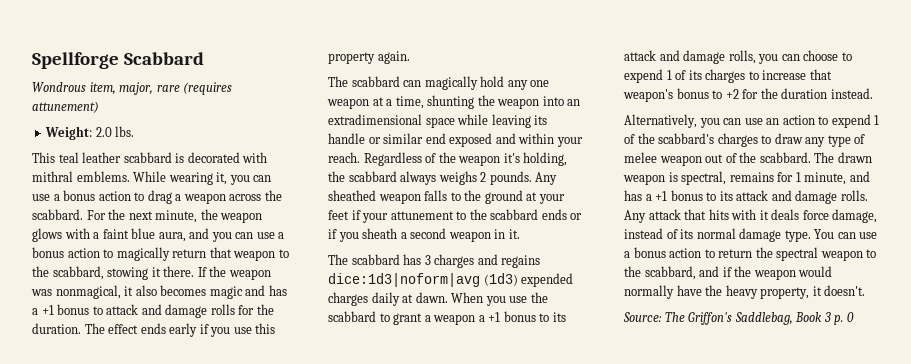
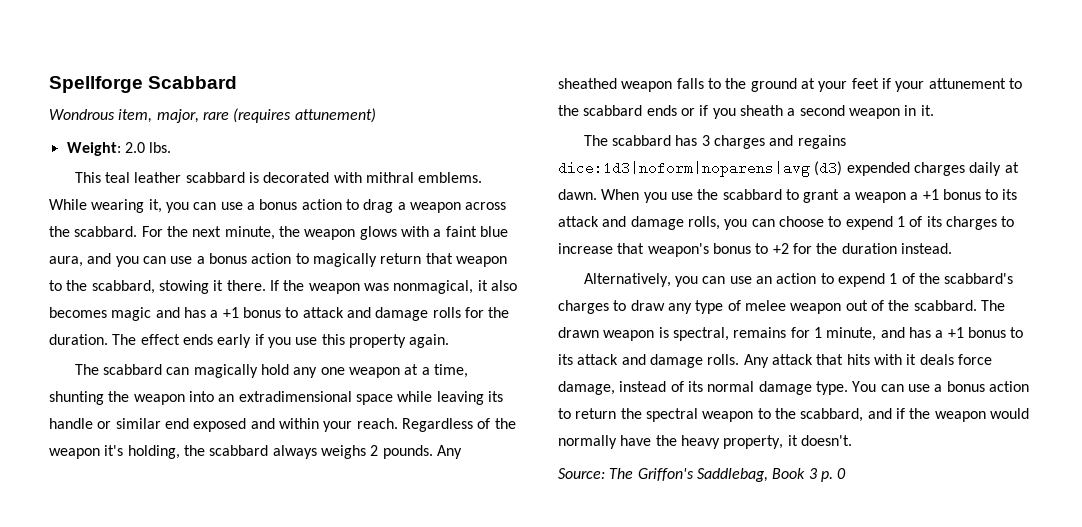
- The scabbard has 3 charges and regains dice:1d3|noform|avg (1d3) expended charges daily at dawn.
+ The scabbard has 3 charges and regains dice:1d3|noform|noparens|avg (d3) expended charges daily at dawn.

